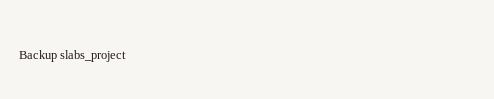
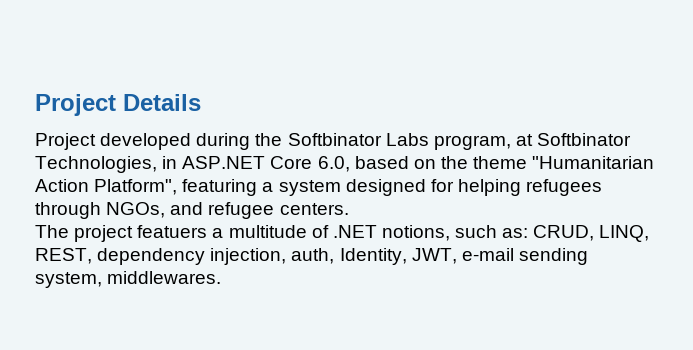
- Backup slabs_project
+ Project Details
+ Project developed during the Softbinator Labs program, at Softbinator Technologies, in ASP.NET Core 6.0, based on the theme "Humanitarian Action Platform", featuring a system designed for helping refugees through NGOs, and refugee centers.
+ The project featuers a multitude of .NET notions, such as: CRUD, LINQ, REST, dependency injection, auth, Identity, JWT, e-mail sending system, middlewares.

